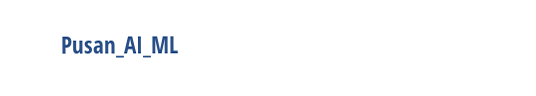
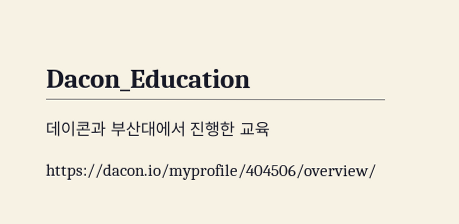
- Pusan_AI_ML
+ Dacon_Education
+ 데이콘과 부산대에서 진행한 교육
+ https://dacon.io/myprofile/404506/overview/

